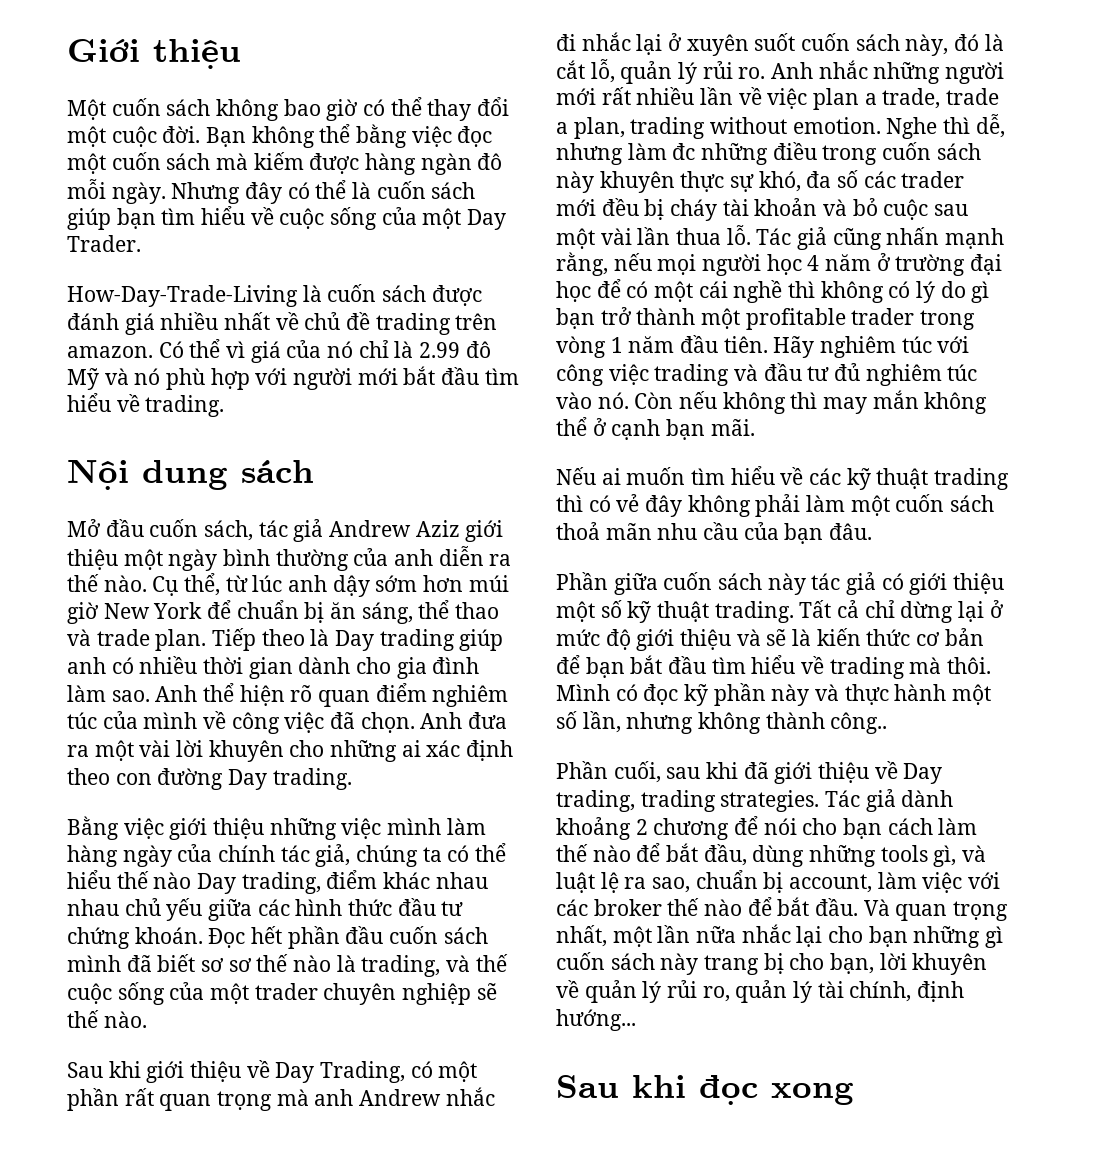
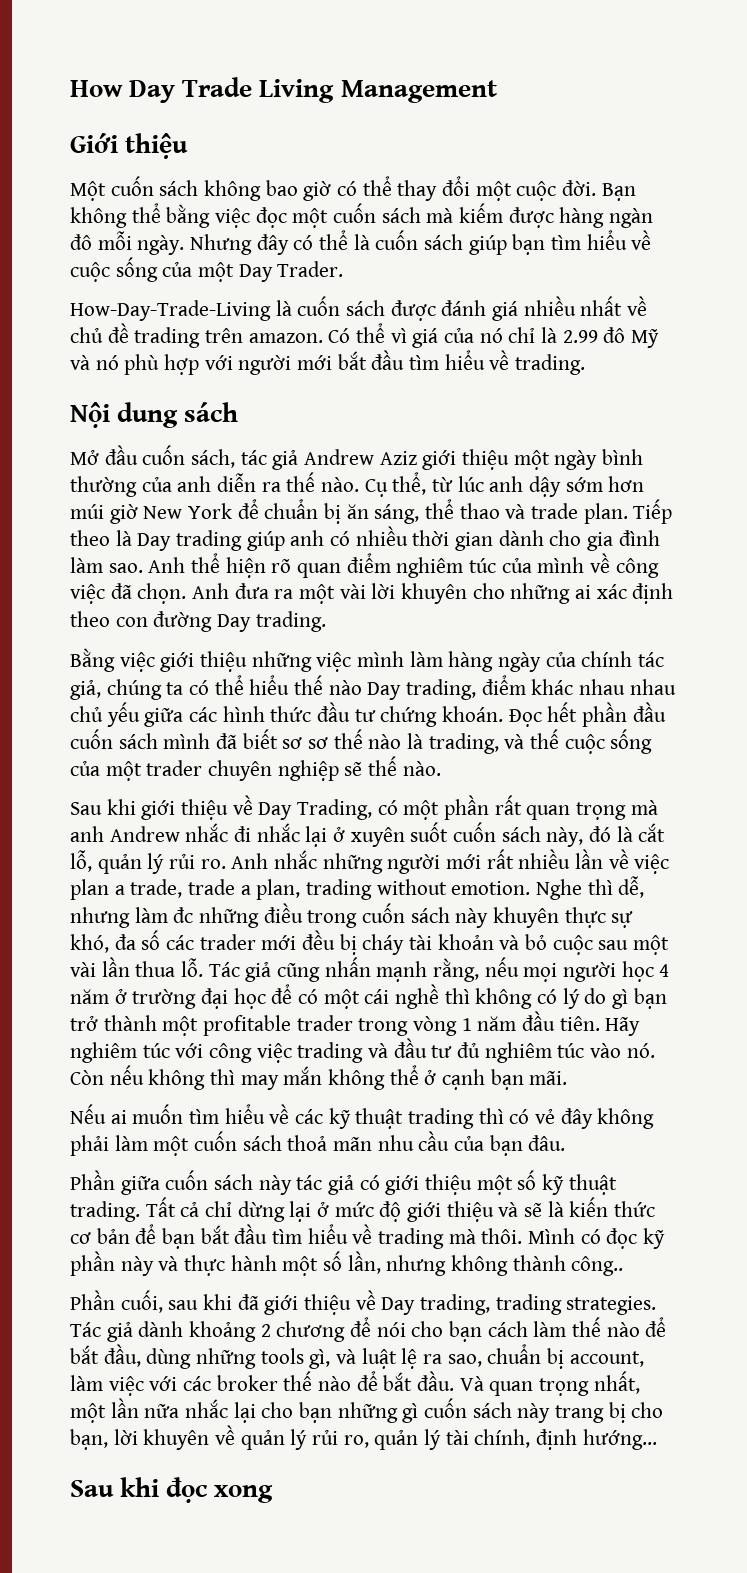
+ How Day Trade Living Management

